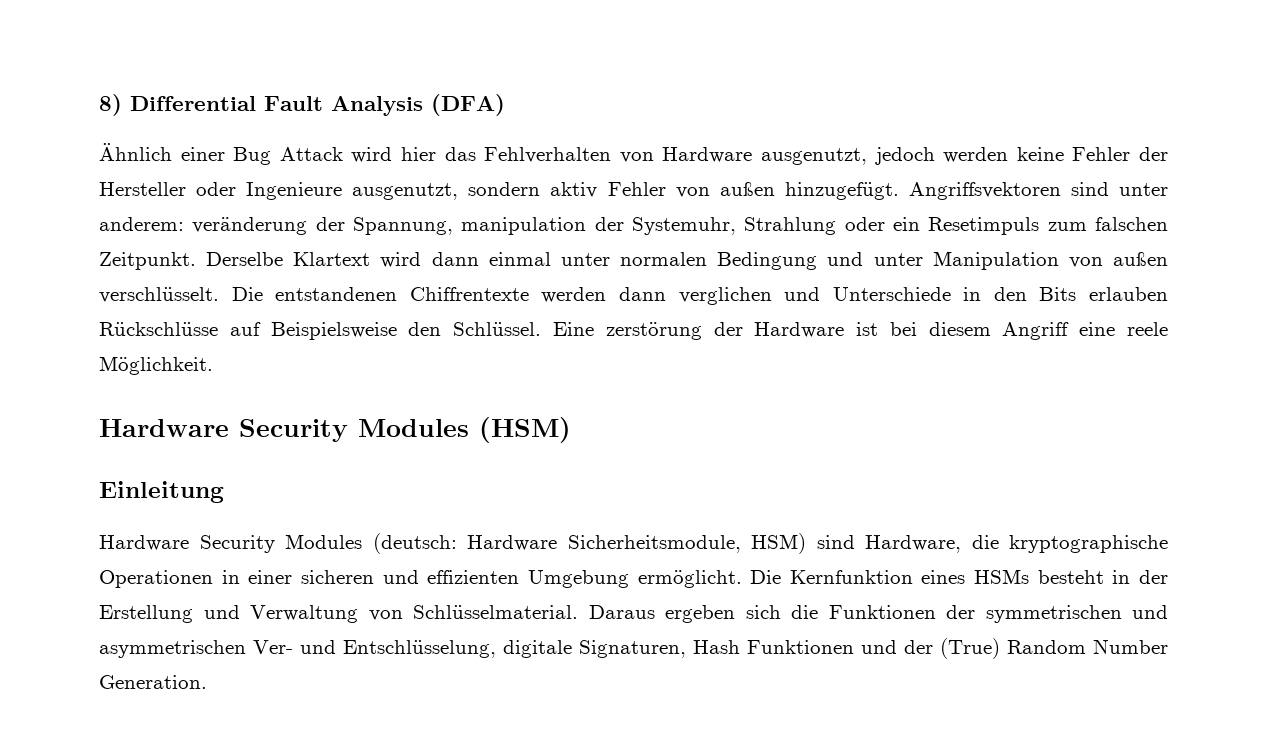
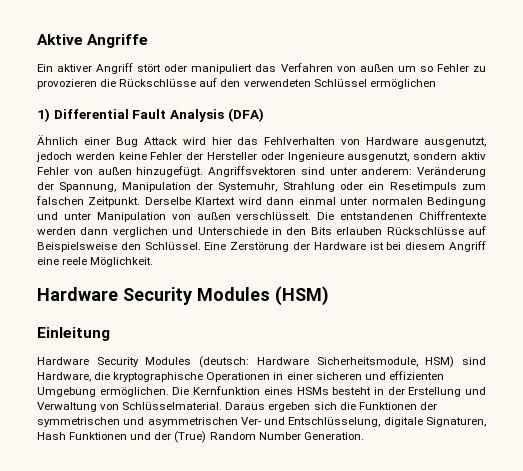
- 8) Differential Fault Analysis (DFA)
+ Aktive Angriffe
+ Ein aktiver Angriff stört oder manipuliert das Verfahren von außen um so Fehler zu provozieren die Rückschlüsse auf den verwendeten Schlüssel ermöglichen
+ 1) Differential Fault Analysis (DFA)
- Angriffsvektoren sind unter anderem: veränderung der Spannung, manipulation der Systemuhr, Strahlung oder ein Resetimpuls zum falschen Zeitpunkt.
+ Angriffsvektoren sind unter anderem: Veränderung der Spannung, Manipulation der Systemuhr, Strahlung oder ein Resetimpuls zum falschen Zeitpunkt.
- Eine zerstörung der Hardware ist bei diesem Angriff eine reele Möglichkeit.
+ Eine Zerstörung der Hardware ist bei diesem Angriff eine reele Möglichkeit.
- Hardware Security Modules (deutsch: Hardware Sicherheitsmodule, HSM) sind Hardware, die kryptographische Operationen in einer sicheren und effizienten Umgebung ermöglicht.
+ Hardware Security Modules (deutsch: Hardware Sicherheitsmodule, HSM) sind Hardware, die kryptographische Operationen in einer sicheren und effizienten Umgebung ermöglichen.

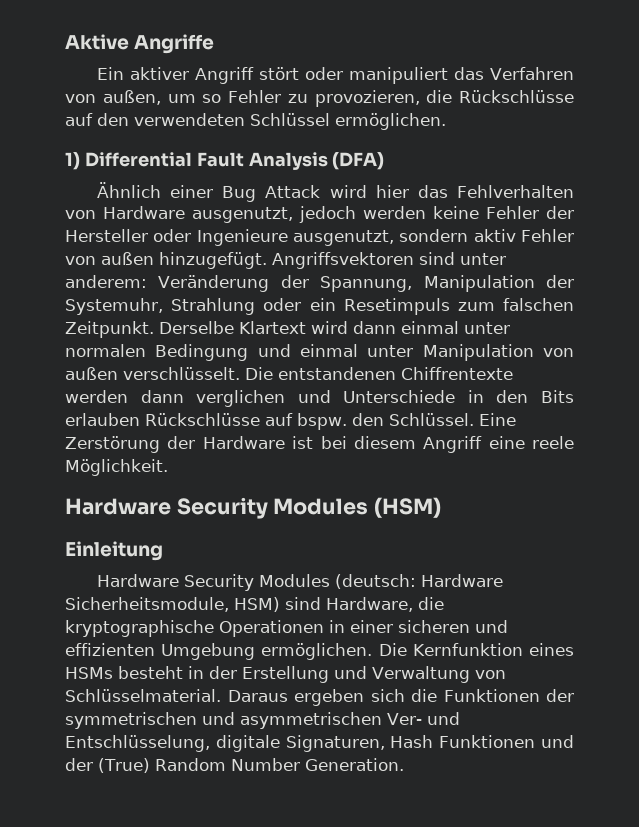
- Ein aktiver Angriff stört oder manipuliert das Verfahren von außen um so Fehler zu provozieren die Rückschlüsse auf den verwendeten Schlüssel ermöglichen
+ Ein aktiver Angriff stört oder manipuliert das Verfahren von außen, um so Fehler zu provozieren, die Rückschlüsse auf den verwendeten Schlüssel ermöglichen.
- Derselbe Klartext wird dann einmal unter normalen Bedingung und unter Manipulation von außen verschlüsselt.
+ Derselbe Klartext wird dann einmal unter normalen Bedingung und einmal unter Manipulation von außen verschlüsselt.
- Die entstandenen Chiffrentexte werden dann verglichen und Unterschiede in den Bits erlauben Rückschlüsse auf Beispielsweise den Schlüssel.
+ Die entstandenen Chiffrentexte werden dann verglichen und Unterschiede in den Bits erlauben Rückschlüsse auf bspw. den Schlüssel.

